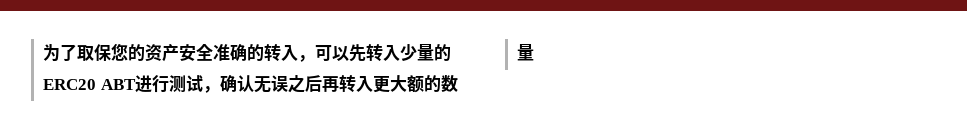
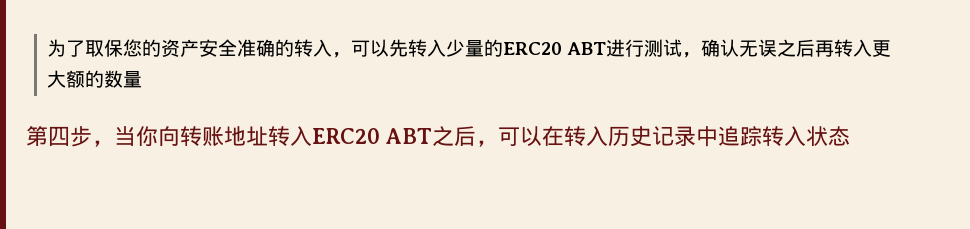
+ 第四步，当你向转账地址转入ERC20 ABT之后，可以在转入历史记录中追踪转入状态

